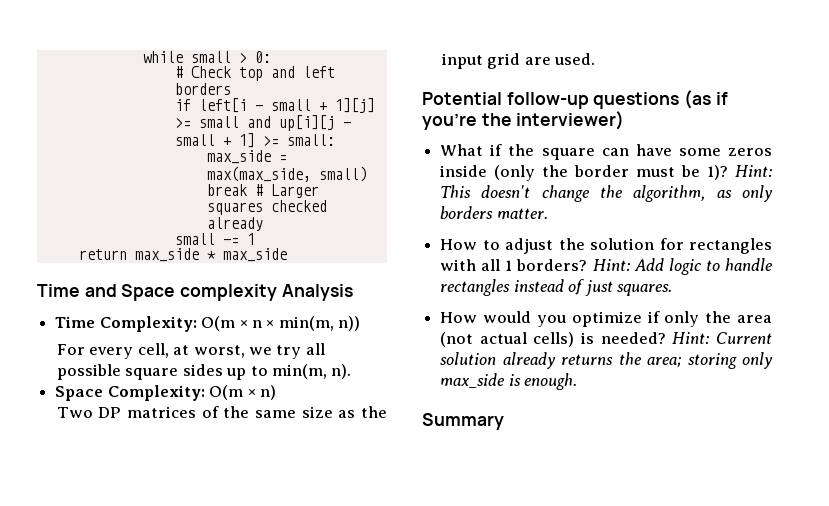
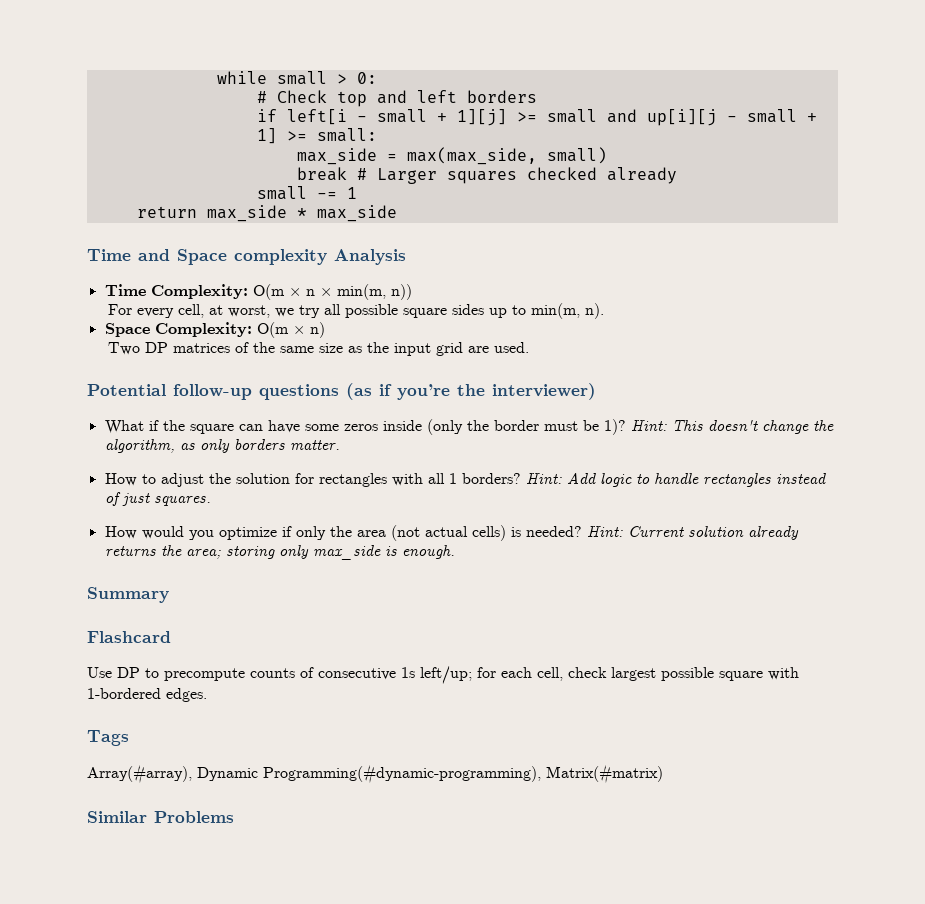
+ Flashcard
+ Use DP to precompute counts of consecutive 1s left/up; for each cell, check largest possible square with 1-bordered edges.
+ Tags
+ Array(#array), Dynamic Programming(#dynamic-programming), Matrix(#matrix)
+ Similar Problems

